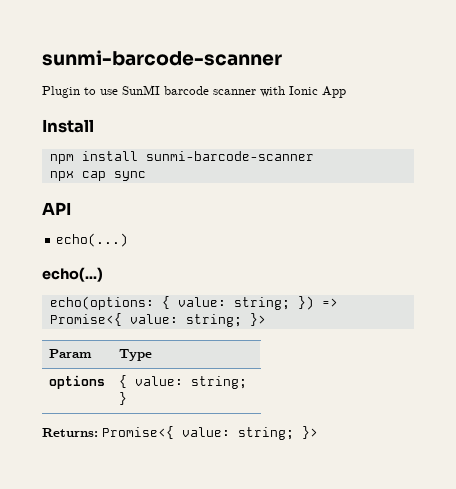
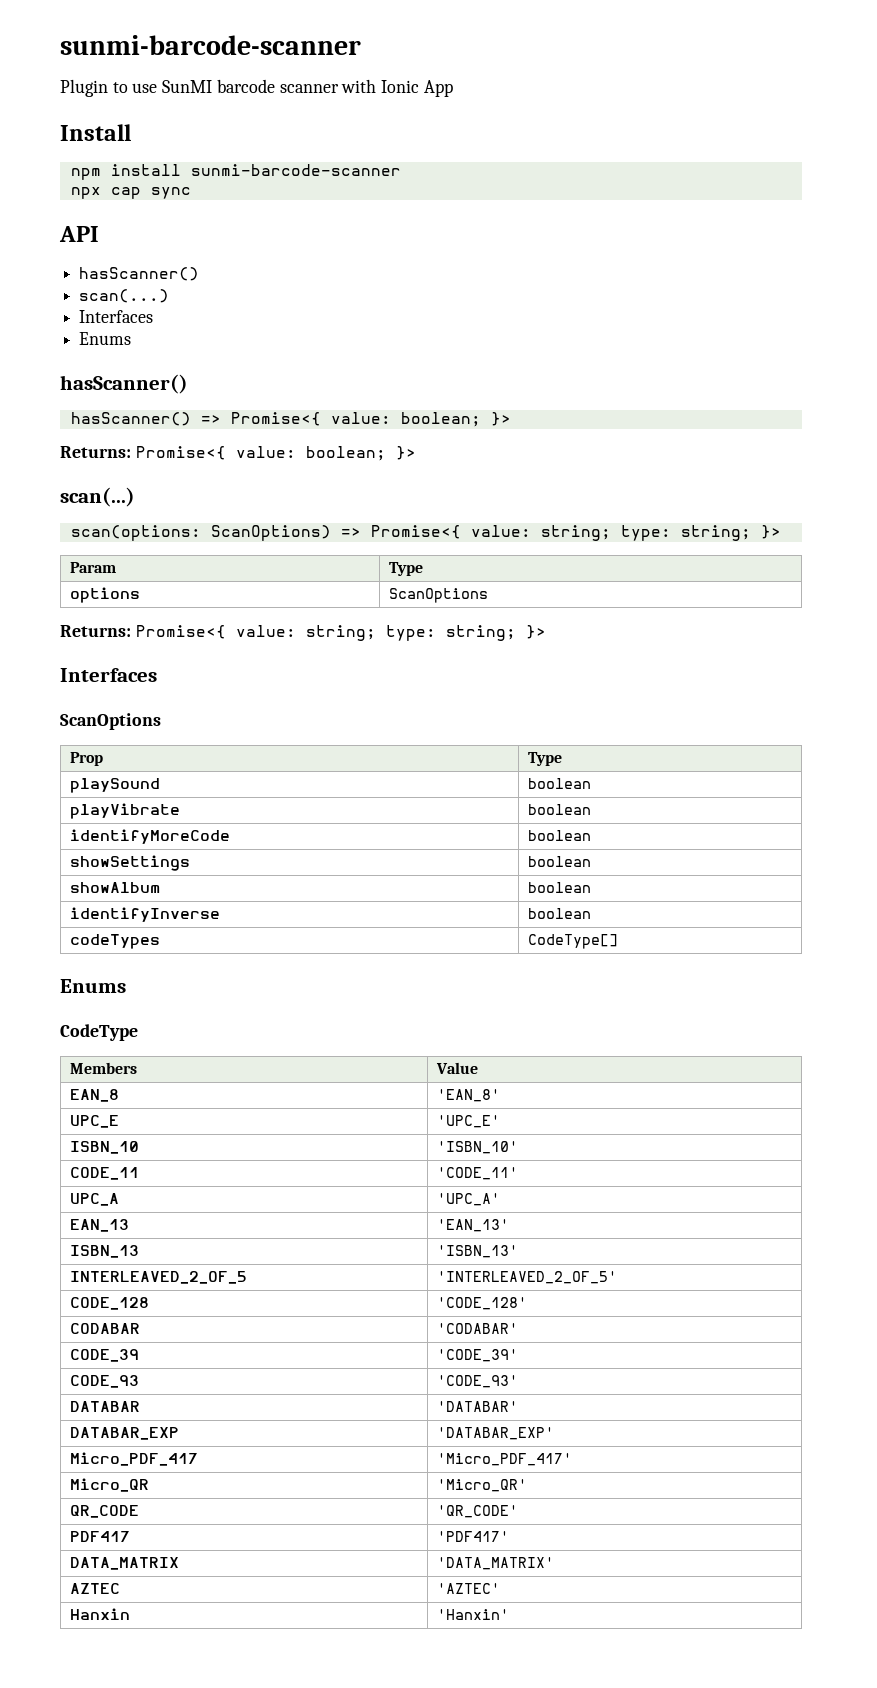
  API
- echo(...)
- echo(...)
- echo(options: { value: string; }) => Promise<{ value: string; }>
+ hasScanner()
+ scan(...)
+ Interfaces
+ Enums
+ hasScanner()
+ hasScanner() => Promise<{ value: boolean; }>
+ Returns: Promise<{ value: boolean; }>
+ scan(...)
+ scan(options: ScanOptions) => Promise<{ value: string; type: string; }>
- options | { value: string; }
+ options | ScanOptions
- Returns: Promise<{ value: string; }>
+ Returns: Promise<{ value: string; type: string; }>
+ Interfaces
+ ScanOptions
+ Prop | Type
+ playSound | boolean
+ playVibrate | boolean
+ identifyMoreCode | boolean
+ showSettings | boolean
+ showAlbum | boolean
+ identifyInverse | boolean
+ codeTypes | CodeType[]
+ Enums
+ CodeType
+ Members | Value
+ EAN_8 | 'EAN_8'
+ UPC_E | 'UPC_E'
+ ISBN_10 | 'ISBN_10'
+ CODE_11 | 'CODE_11'
+ UPC_A | 'UPC_A'
+ EAN_13 | 'EAN_13'
+ ISBN_13 | 'ISBN_13'
+ INTERLEAVED_2_OF_5 | 'INTERLEAVED_2_OF_5'
+ CODE_128 | 'CODE_128'
+ CODABAR | 'CODABAR'
+ CODE_39 | 'CODE_39'
+ CODE_93 | 'CODE_93'
+ DATABAR | 'DATABAR'
+ DATABAR_EXP | 'DATABAR_EXP'
+ Micro_PDF_417 | 'Micro_PDF_417'
+ Micro_QR | 'Micro_QR'
+ QR_CODE | 'QR_CODE'
+ PDF417 | 'PDF417'
+ DATA_MATRIX | 'DATA_MATRIX'
+ AZTEC | 'AZTEC'
+ Hanxin | 'Hanxin'

